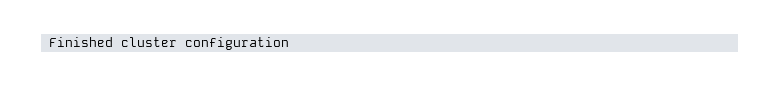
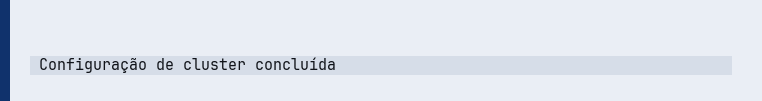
- Finished cluster configuration
+ Configuração de cluster concluída

